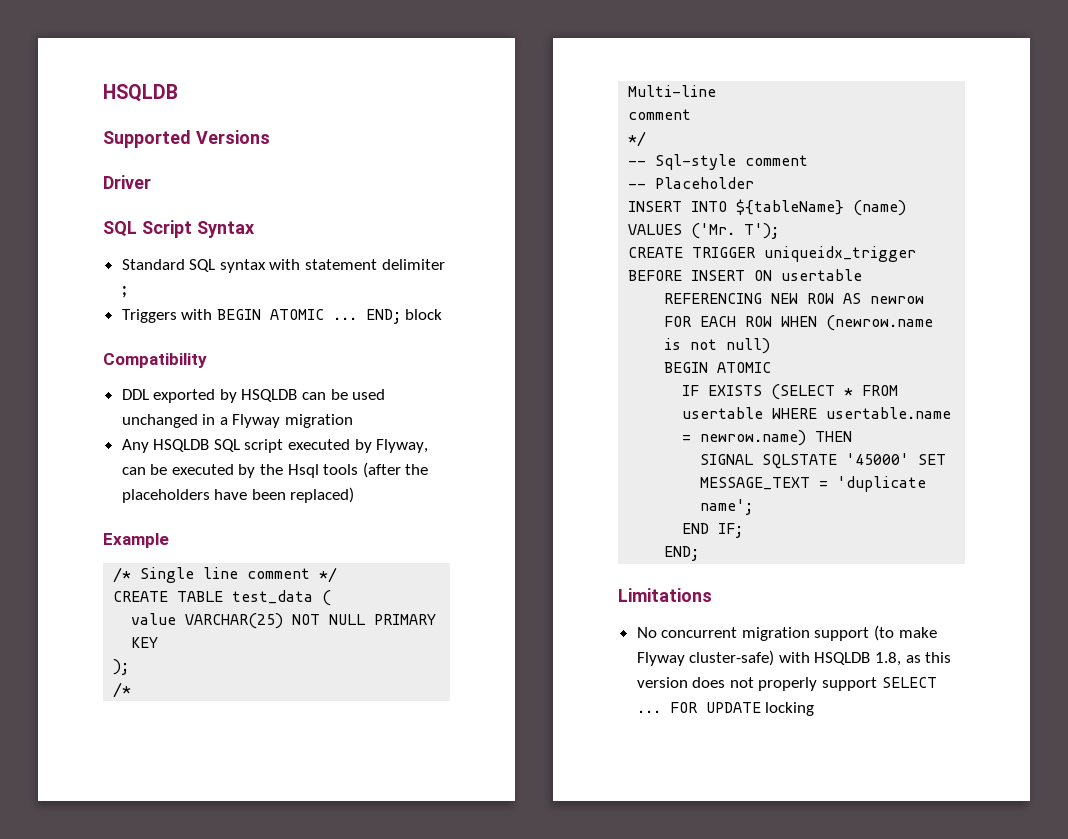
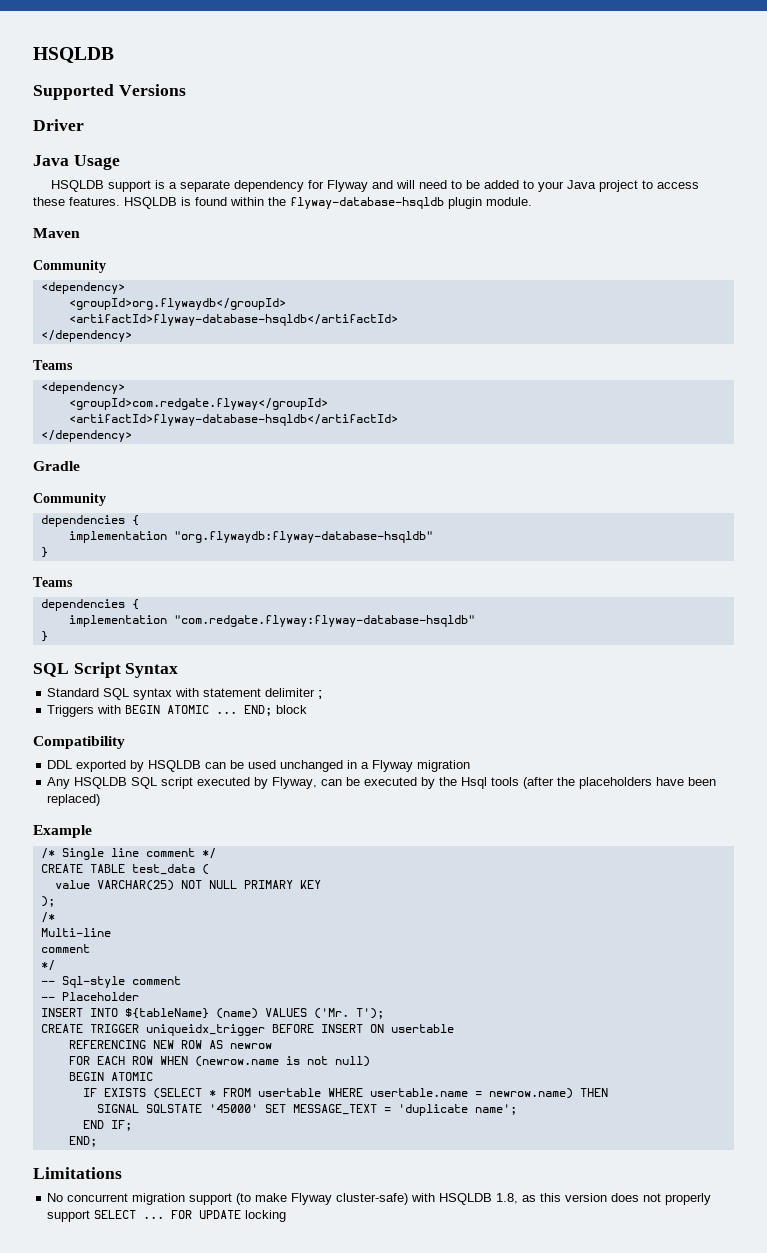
+ Java Usage
+ HSQLDB support is a separate dependency for Flyway and will need to be added to your Java project to access these features. HSQLDB is found within the flyway-database-hsqldb plugin module.
+ Maven
+ Community
+ <dependency>
+ <groupId>org.flywaydb</groupId>
+ <artifactId>flyway-database-hsqldb</artifactId>
+ </dependency>
+ Teams
+ <dependency>
+ <groupId>com.redgate.flyway</groupId>
+ <artifactId>flyway-database-hsqldb</artifactId>
+ </dependency>
+ Gradle
+ Community
+ dependencies {
+ implementation "org.flywaydb:flyway-database-hsqldb"
+ }
+ Teams
+ dependencies {
+ implementation "com.redgate.flyway:flyway-database-hsqldb"
+ }

